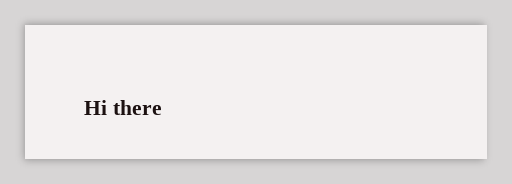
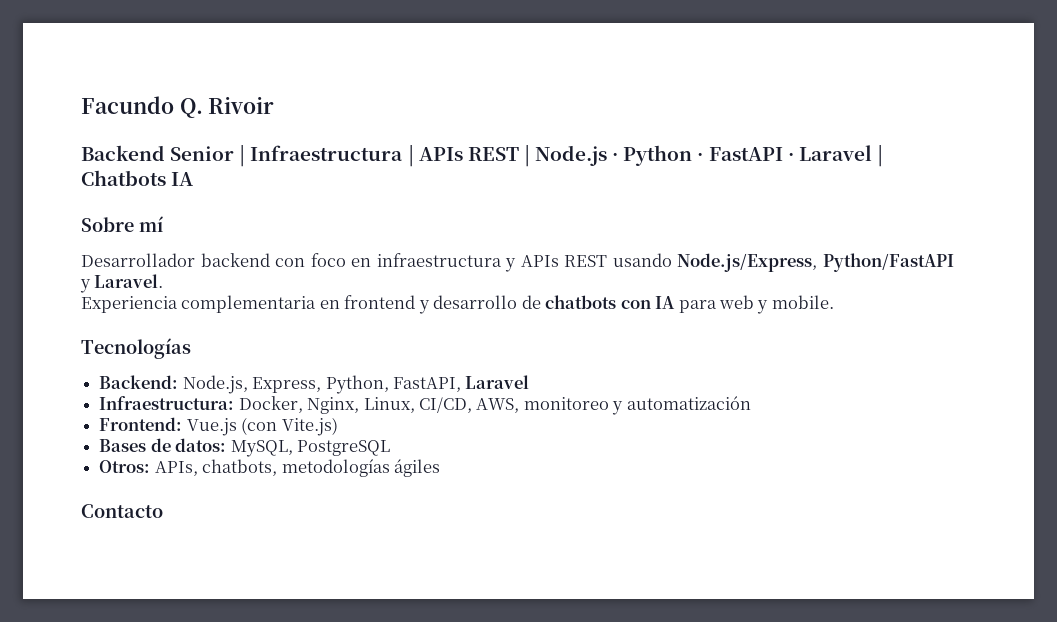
- Hi there
+ Facundo Q. Rivoir
+ Backend Senior | Infraestructura | APIs REST | Node.js · Python · FastAPI · Laravel | Chatbots IA
+ Sobre mí
+ Desarrollador backend con foco en infraestructura y APIs REST usando Node.js/Express, Python/FastAPI y Laravel.
+ Experiencia complementaria en frontend y desarrollo de chatbots con IA para web y mobile.
+ Tecnologías
+ Backend: Node.js, Express, Python, FastAPI, Laravel
+ Infraestructura: Docker, Nginx, Linux, CI/CD, AWS, monitoreo y automatización
+ Frontend: Vue.js (con Vite.js)
+ Bases de datos: MySQL, PostgreSQL
+ Otros: APIs, chatbots, metodologías ágiles
+ Contacto

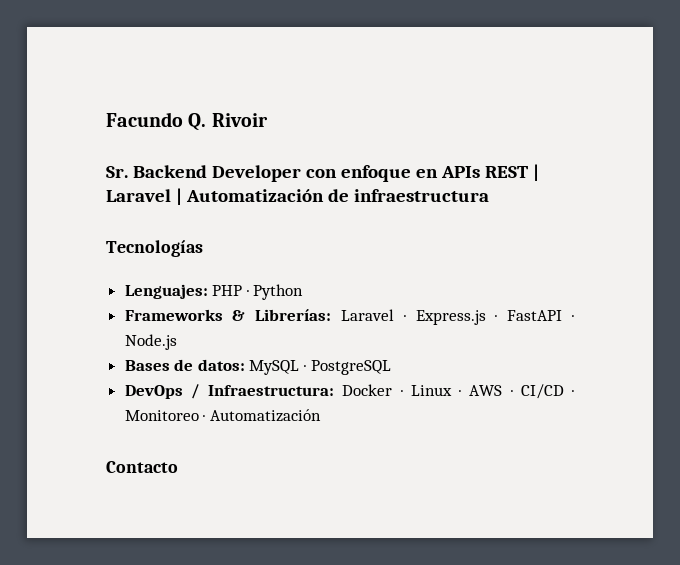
- Backend Senior | Infraestructura | APIs REST | Node.js · Python · FastAPI · Laravel | Chatbots IA
- Sobre mí
- Desarrollador backend con foco en infraestructura y APIs REST usando Node.js/Express, Python/FastAPI y Laravel.
- Experiencia complementaria en frontend y desarrollo de chatbots con IA para web y mobile.
+ Sr. Backend Developer con enfoque en APIs REST | Laravel | Automatización de infraestructura
  Tecnologías
- Backend: Node.js, Express, Python, FastAPI, Laravel
- Infraestructura: Docker, Nginx, Linux, CI/CD, AWS, monitoreo y automatización
- Frontend: Vue.js (con Vite.js)
+ Lenguajes: PHP · Python
+ Frameworks & Librerías: Laravel · Express.js · FastAPI · Node.js
- Bases de datos: MySQL, PostgreSQL
+ Bases de datos: MySQL · PostgreSQL
- Otros: APIs, chatbots, metodologías ágiles
+ DevOps / Infraestructura: Docker · Linux · AWS · CI/CD · Monitoreo · Automatización

